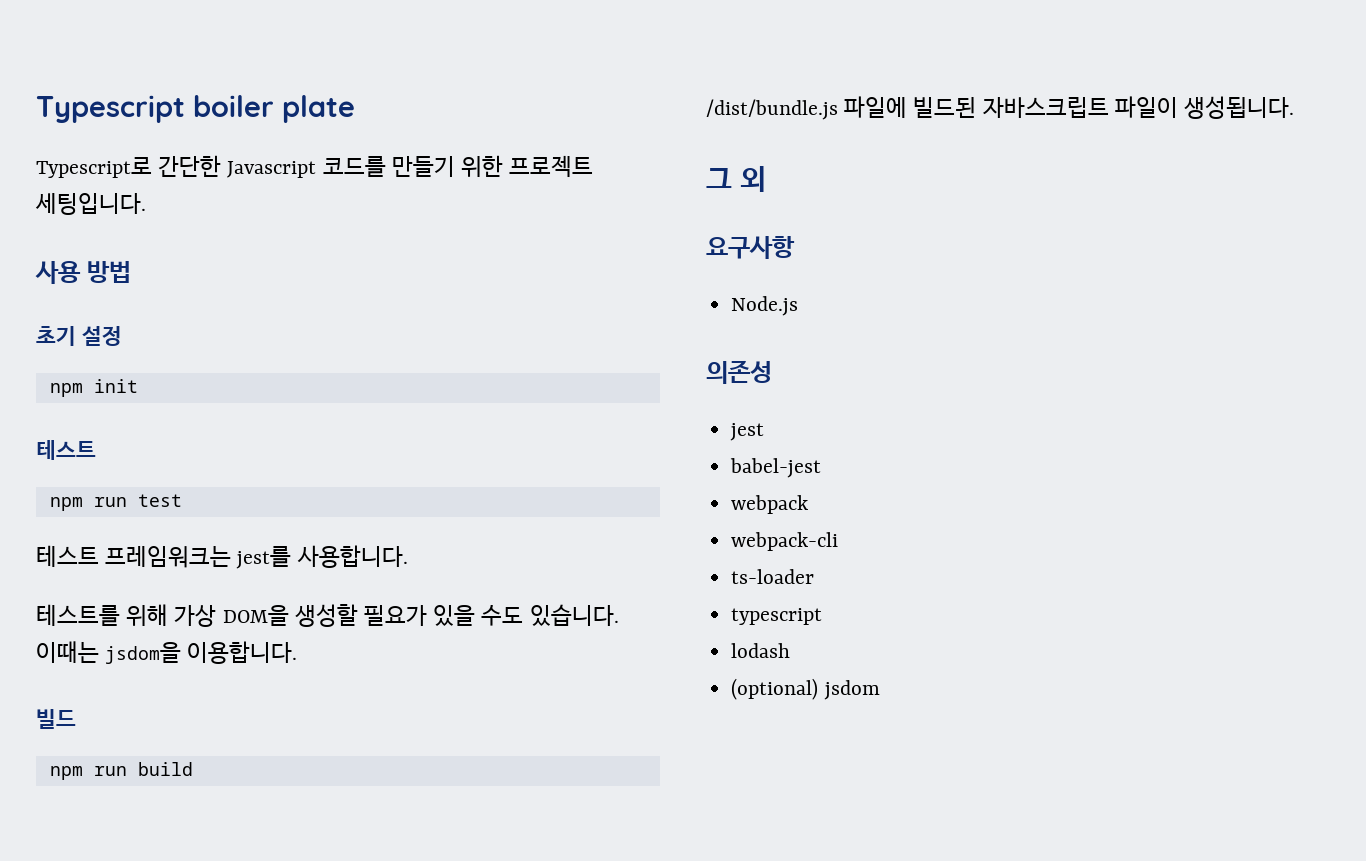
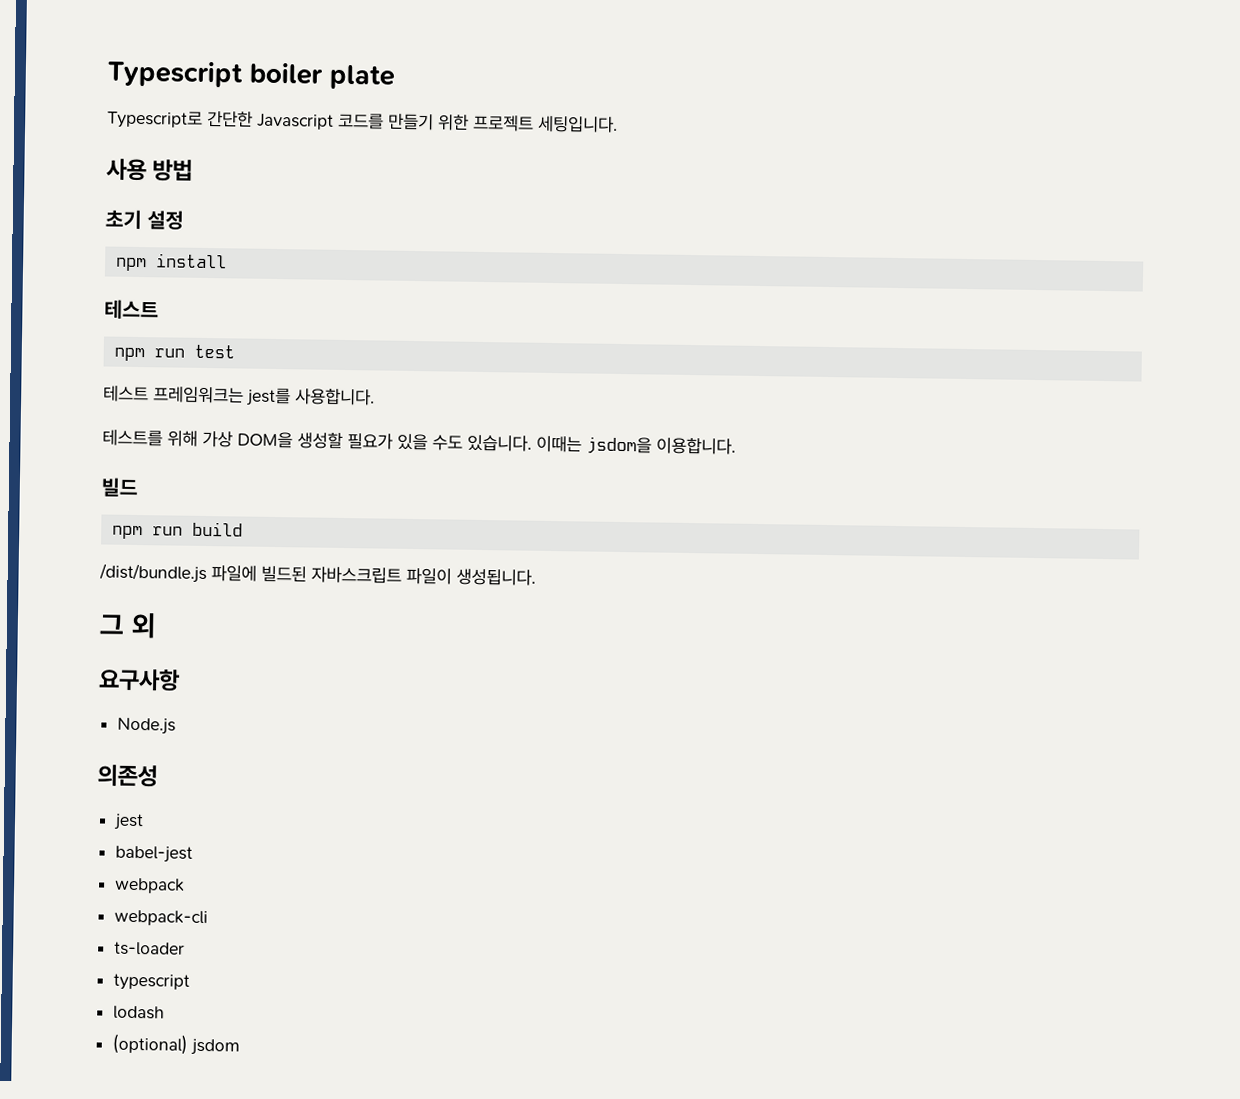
- npm init
+ npm install

